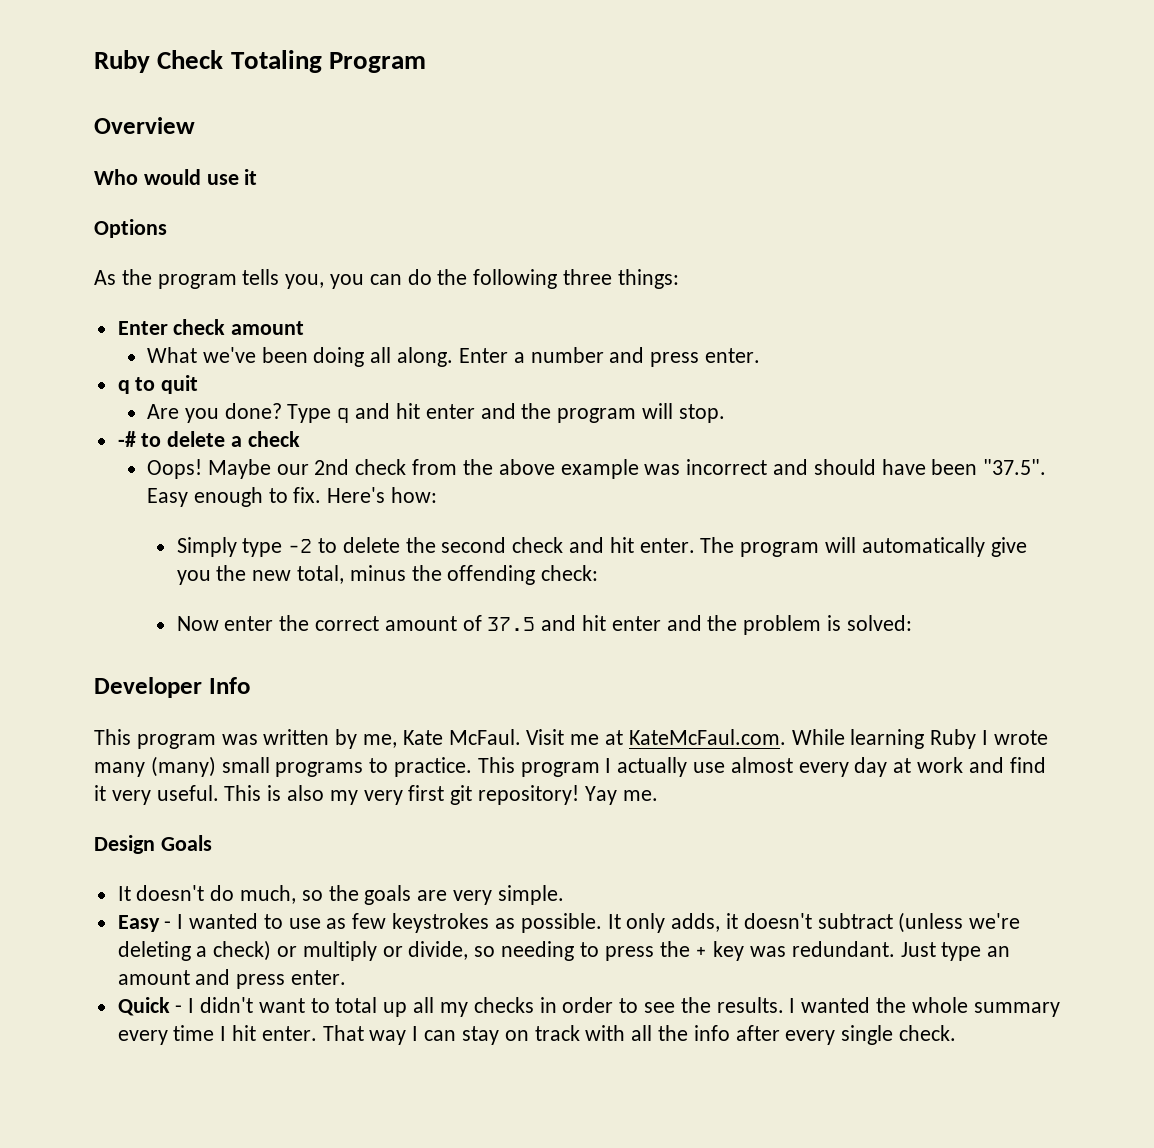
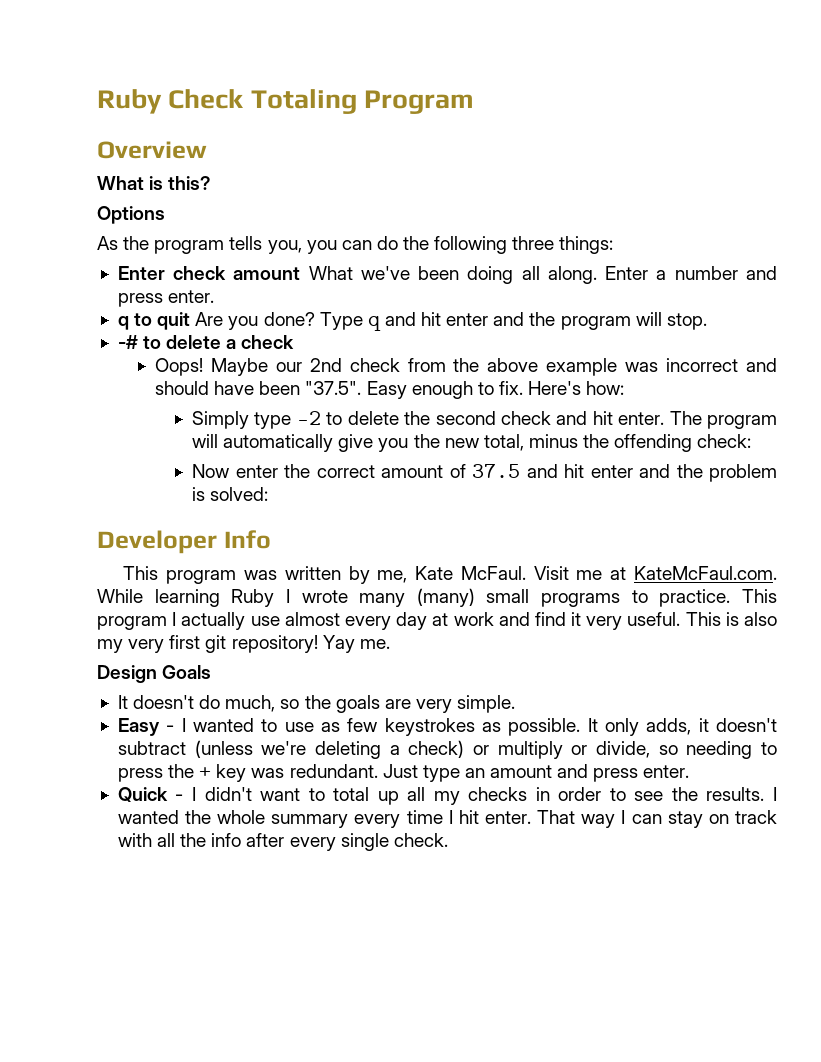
- Who would use it
+ What is this?
- Enter check amount
- What we've been doing all along.
+ Enter check amount What we've been doing all along.
- q to quit
- Are you done?
+ q to quit Are you done?

